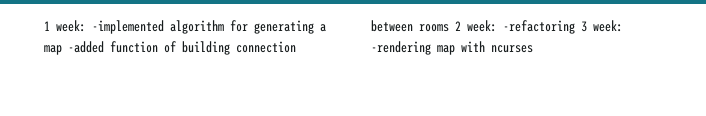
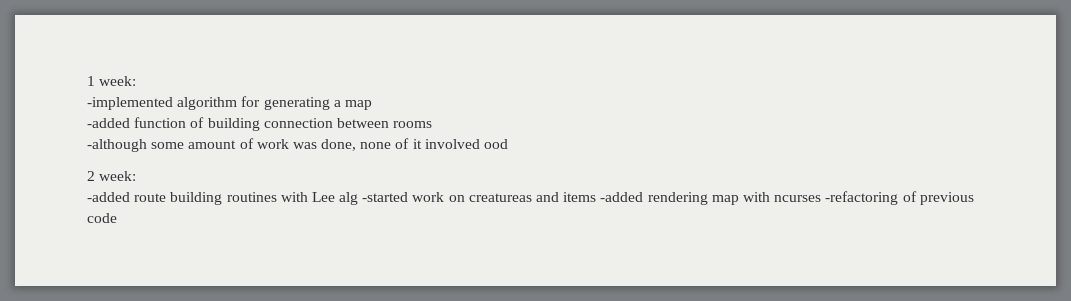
- 1 week: -implemented algorithm for generating a map -added function of building connection between rooms 2 week: -refactoring 3 week: -rendering map with ncurses
+ 1 week:
+ -implemented algorithm for generating a map
+ -added function of building connection between rooms
+ -although some amount of work was done, none of it involved ood
+ 2 week:
+ -added route building routines with Lee alg -started work on creatureas and items -added rendering map with ncurses -refactoring of previous code

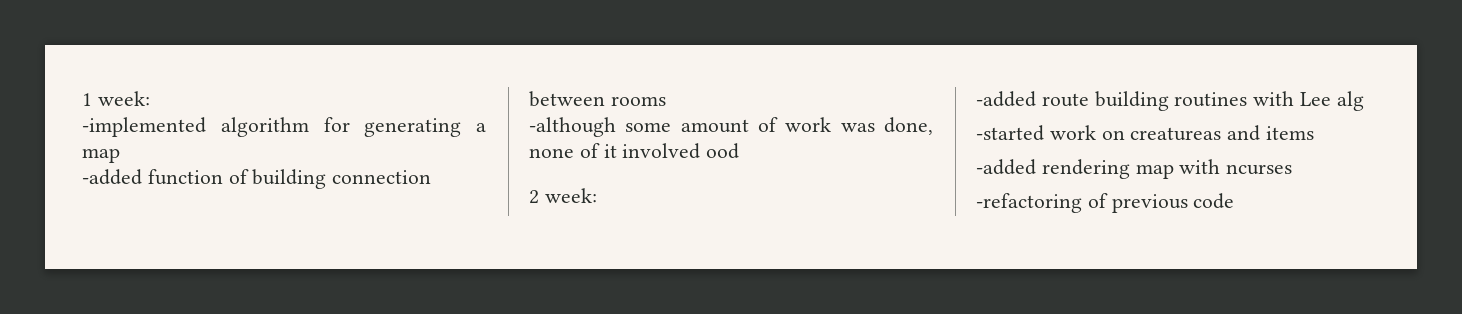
- -added route building routines with Lee alg -started work on creatureas and items -added rendering map with ncurses -refactoring of previous code
+ -added route building routines with Lee alg
+ -started work on creatureas and items
+ -added rendering map with ncurses
+ -refactoring of previous code

